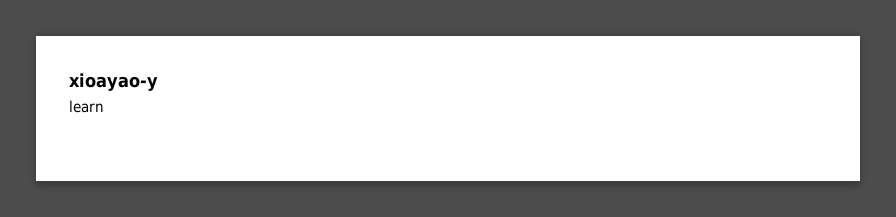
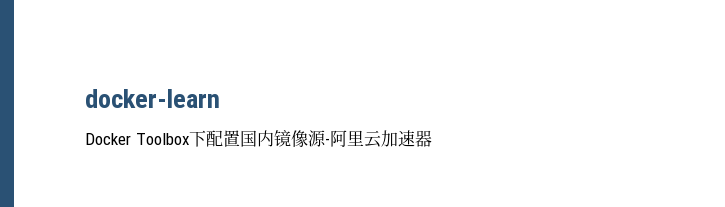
- xioayao-y
- learn
+ docker-learn
+ Docker Toolbox下配置国内镜像源-阿里云加速器

